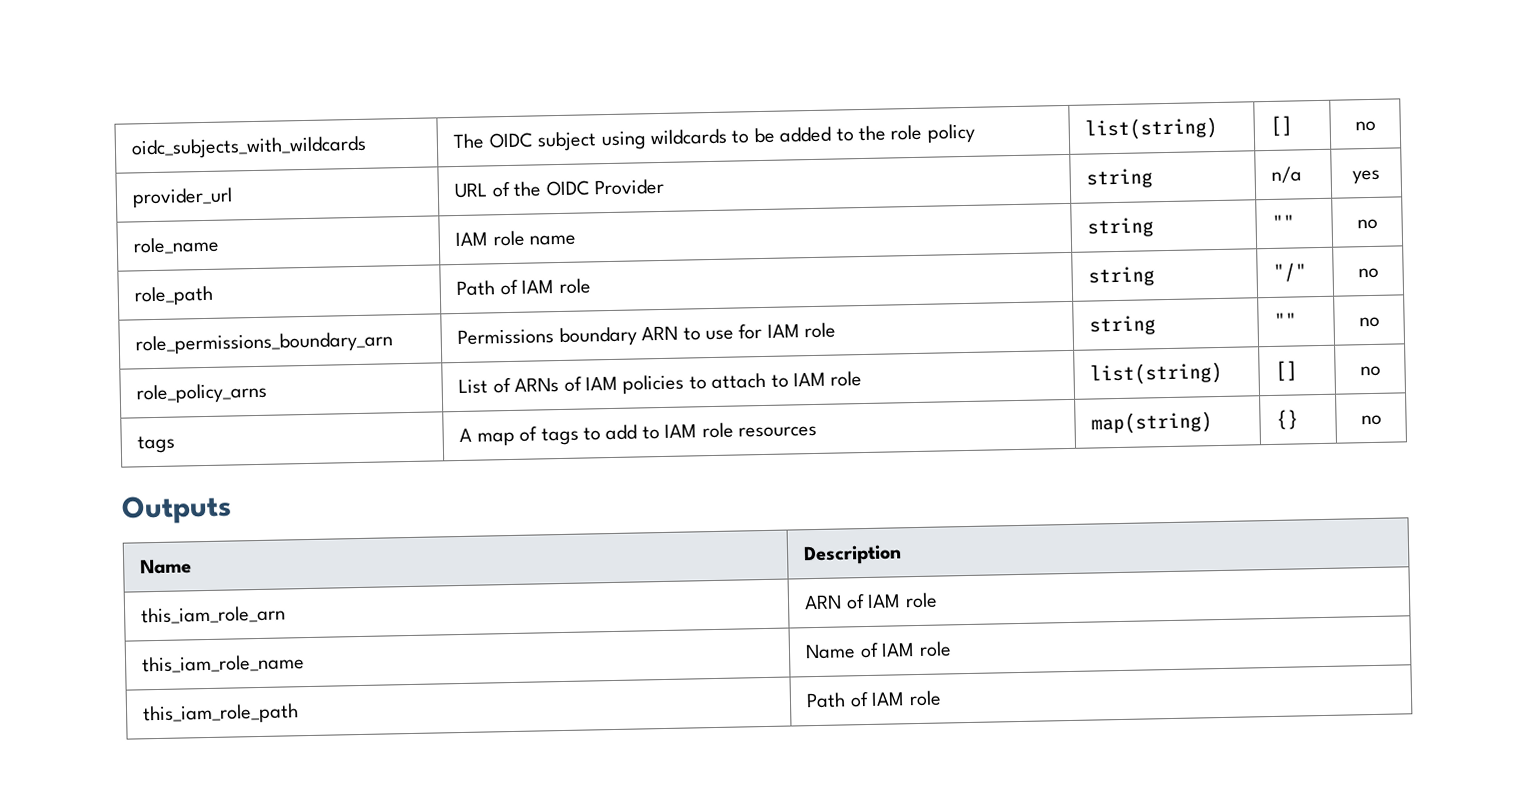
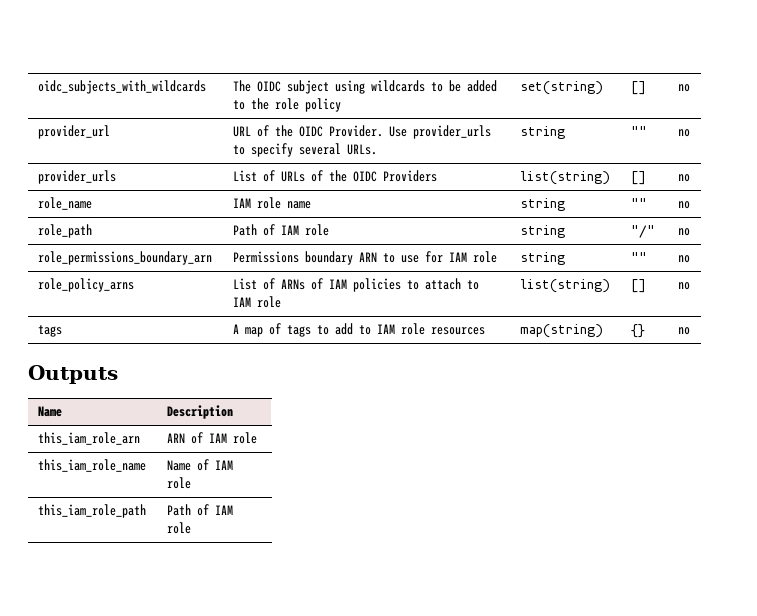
- oidc_subjects_with_wildcards | The OIDC subject using wildcards to be added to the role policy | list(string) | [] | no
+ oidc_subjects_with_wildcards | The OIDC subject using wildcards to be added to the role policy | set(string) | [] | no
- provider_url | URL of the OIDC Provider | string | n/a | yes
+ provider_url | URL of the OIDC Provider. Use provider_urls to specify several URLs. | string | "" | no
+ provider_urls | List of URLs of the OIDC Providers | list(string) | [] | no

